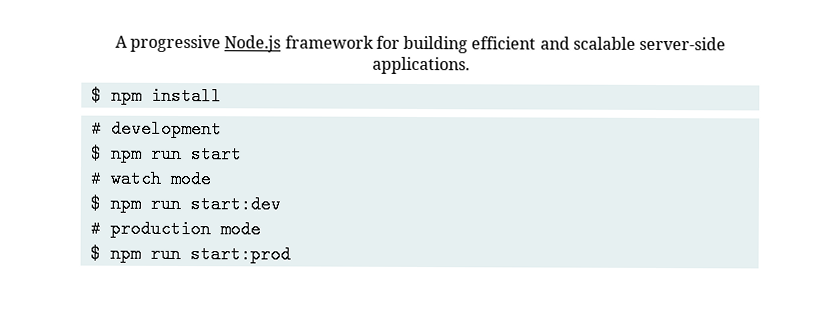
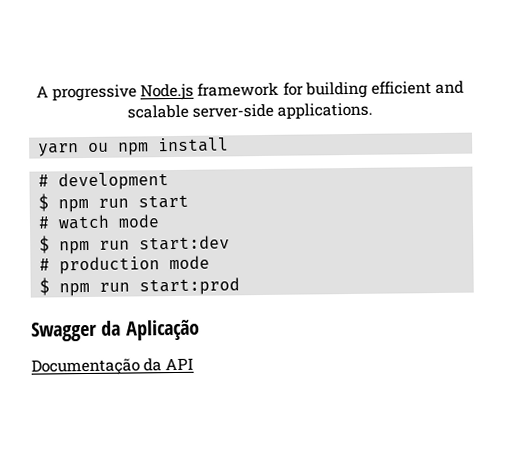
- $ npm install
+ yarn ou npm install
+ Swagger da Aplicação
+ Documentação da API

